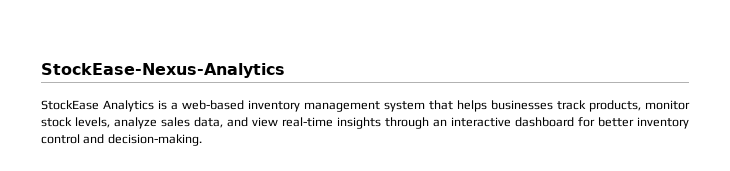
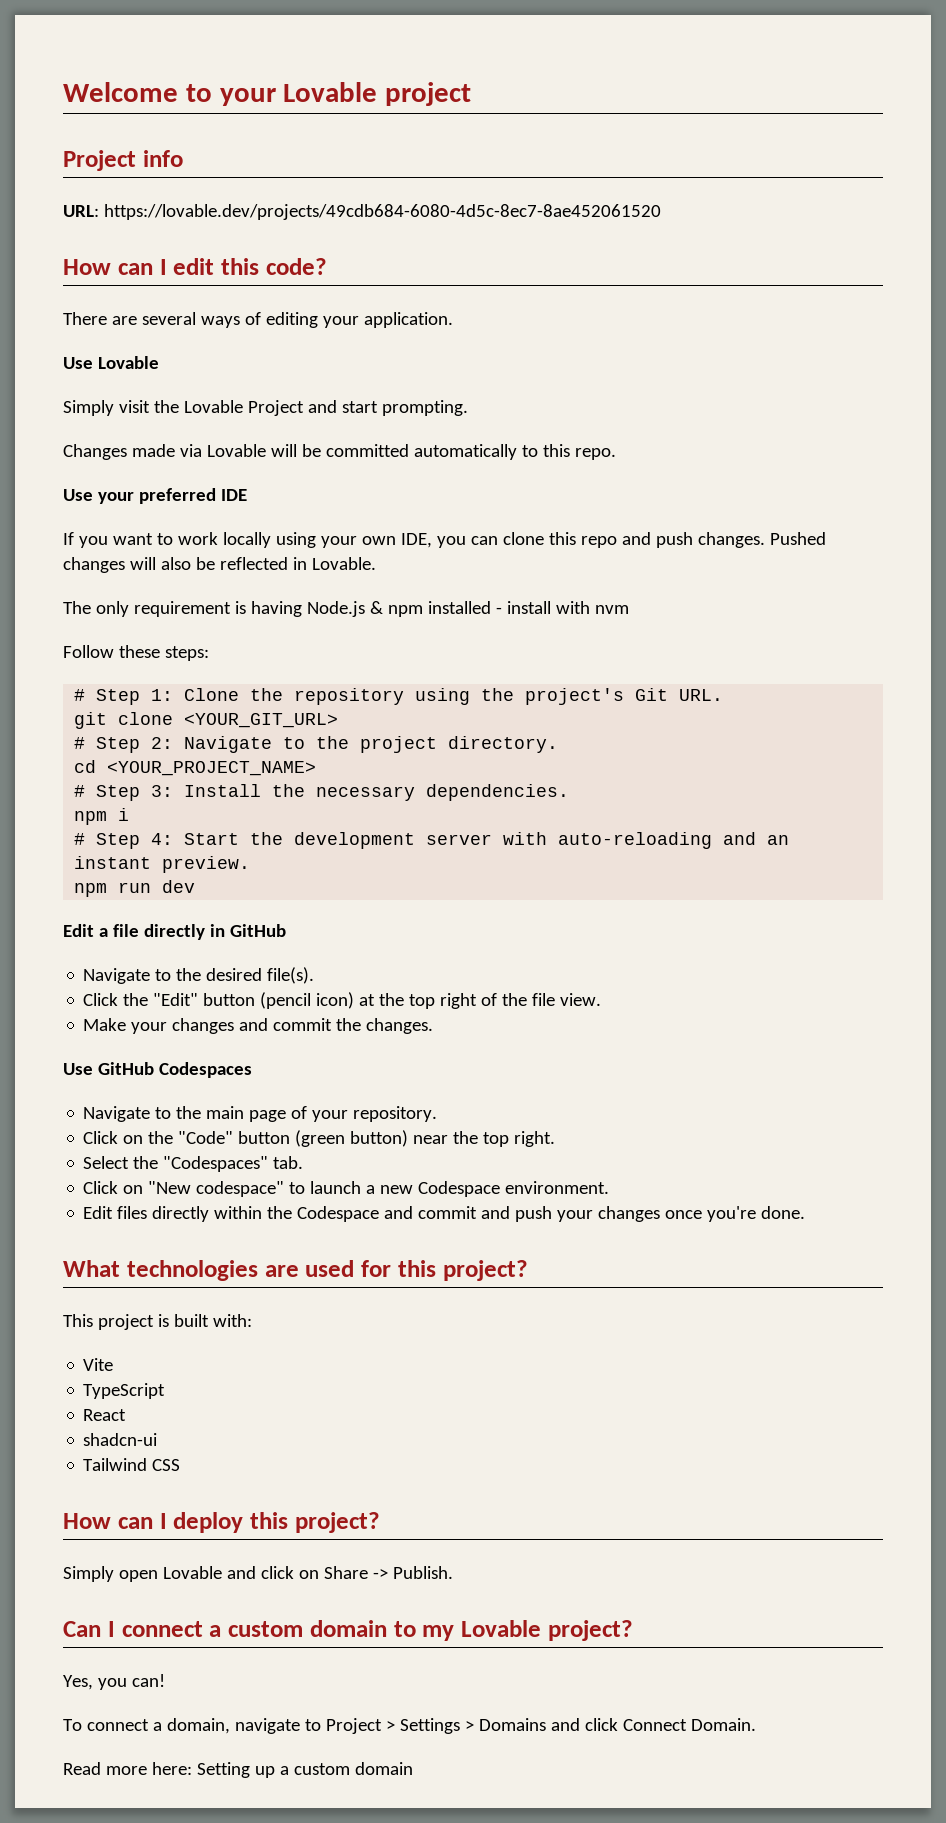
- StockEase-Nexus-Analytics
- StockEase Analytics is a web-based inventory management system that helps businesses track products, monitor stock levels, analyze sales data, and view real-time insights through an interactive dashboard for better inventory control and decision-making.
+ Welcome to your Lovable project
+ Project info
+ URL: https://lovable.dev/projects/49cdb684-6080-4d5c-8ec7-8ae452061520
+ How can I edit this code?
+ There are several ways of editing your application.
+ Use Lovable
+ Simply visit the Lovable Project and start prompting.
+ Changes made via Lovable will be committed automatically to this repo.
+ Use your preferred IDE
+ If you want to work locally using your own IDE, you can clone this repo and push changes. Pushed changes will also be reflected in Lovable.
+ The only requirement is having Node.js & npm installed - install with nvm
+ Follow these steps:
+ # Step 1: Clone the repository using the project's Git URL.
+ git clone <YOUR_GIT_URL>
+ # Step 2: Navigate to the project directory.
+ cd <YOUR_PROJECT_NAME>
+ # Step 3: Install the necessary dependencies.
+ npm i
+ # Step 4: Start the development server with auto-reloading and an instant preview.
+ npm run dev
+ Edit a file directly in GitHub
+ Navigate to the desired file(s).
+ Click the "Edit" button (pencil icon) at the top right of the file view.
+ Make your changes and commit the changes.
+ Use GitHub Codespaces
+ Navigate to the main page of your repository.
+ Click on the "Code" button (green button) near the top right.
+ Select the "Codespaces" tab.
+ Click on "New codespace" to launch a new Codespace environment.
+ Edit files directly within the Codespace and commit and push your changes once you're done.
+ What technologies are used for this project?
+ This project is built with:
+ Vite
+ TypeScript
+ React
+ shadcn-ui
+ Tailwind CSS
+ How can I deploy this project?
+ Simply open Lovable and click on Share -> Publish.
+ Can I connect a custom domain to my Lovable project?
+ Yes, you can!
+ To connect a domain, navigate to Project > Settings > Domains and click Connect Domain.
+ Read more here: Setting up a custom domain

